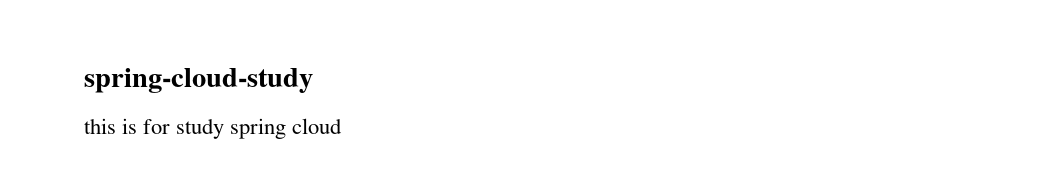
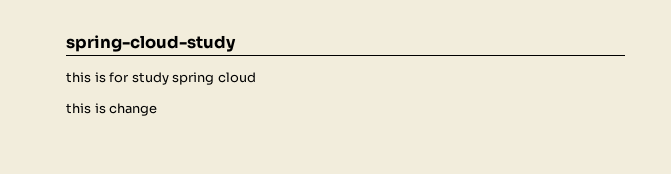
+ this is change

